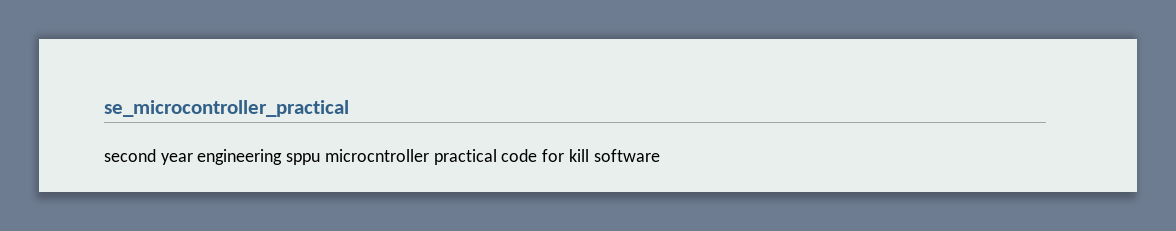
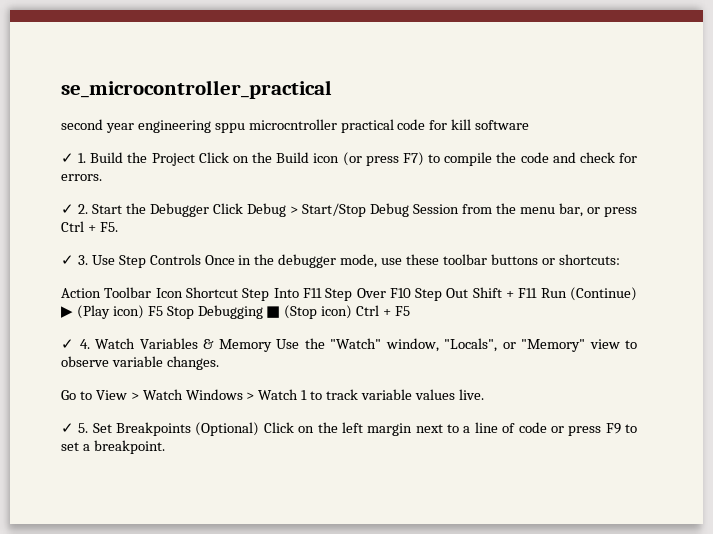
+ ✓ 1. Build the Project Click on the Build icon (or press F7) to compile the code and check for errors.
+ ✓ 2. Start the Debugger Click Debug > Start/Stop Debug Session from the menu bar, or press Ctrl + F5.
+ ✓ 3. Use Step Controls Once in the debugger mode, use these toolbar buttons or shortcuts:
+ Action Toolbar Icon Shortcut Step Into F11 Step Over F10 Step Out Shift + F11 Run (Continue) ▶ (Play icon) F5 Stop Debugging ■ (Stop icon) Ctrl + F5
+ ✓ 4. Watch Variables & Memory Use the "Watch" window, "Locals", or "Memory" view to observe variable changes.
+ Go to View > Watch Windows > Watch 1 to track variable values live.
+ ✓ 5. Set Breakpoints (Optional) Click on the left margin next to a line of code or press F9 to set a breakpoint.

